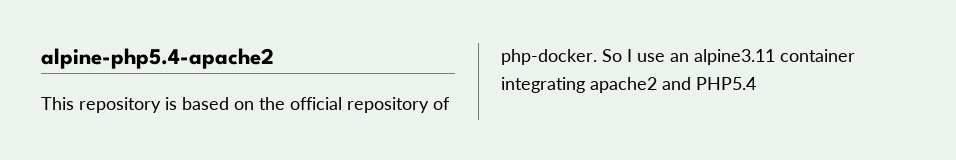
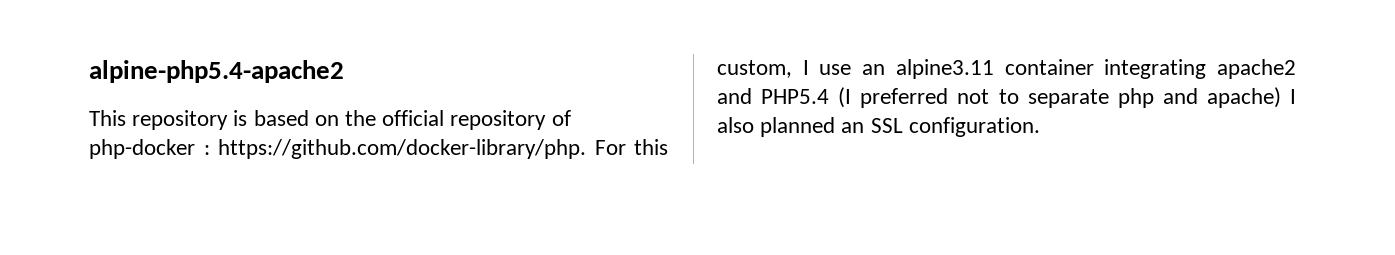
- This repository is based on the official repository of php-docker. So I use an alpine3.11 container integrating apache2 and PHP5.4
+ This repository is based on the official repository of php-docker : https://github.com/docker-library/php. For this custom, I use an alpine3.11 container integrating apache2 and PHP5.4 (I preferred not to separate php and apache) I also planned an SSL configuration.

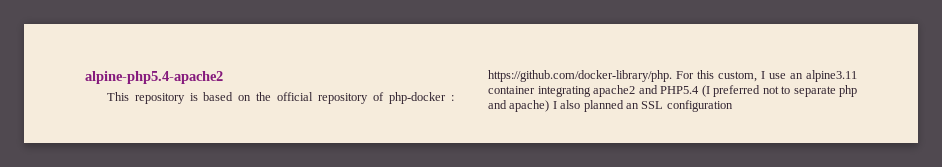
- This repository is based on the official repository of php-docker : https://github.com/docker-library/php. For this custom, I use an alpine3.11 container integrating apache2 and PHP5.4 (I preferred not to separate php and apache) I also planned an SSL configuration.
+ This repository is based on the official repository of php-docker : https://github.com/docker-library/php. For this custom, I use an alpine3.11 container integrating apache2 and PHP5.4 (I preferred not to separate php and apache) I also planned an SSL configuration

